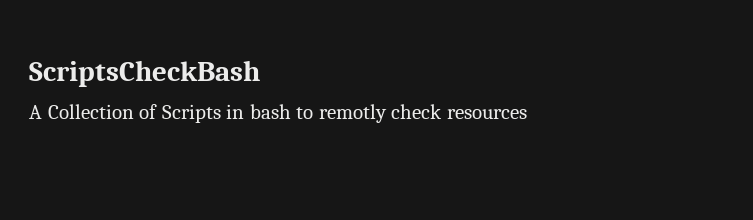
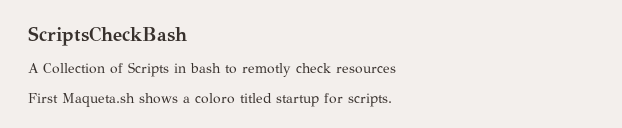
+ First Maqueta.sh shows a coloro titled startup for scripts.

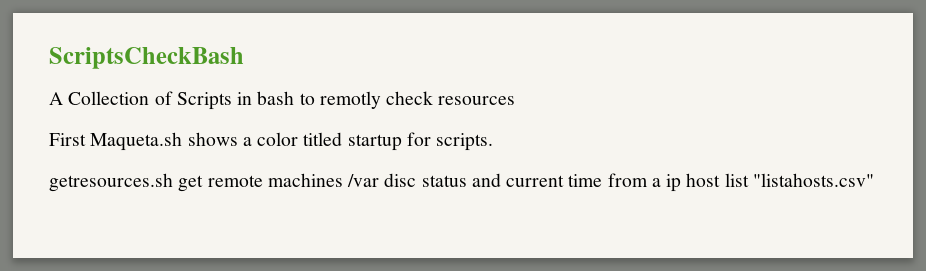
- First Maqueta.sh shows a coloro titled startup for scripts.
+ First Maqueta.sh shows a color titled startup for scripts.
+ getresources.sh get remote machines /var disc status and current time from a ip host list "listahosts.csv"

